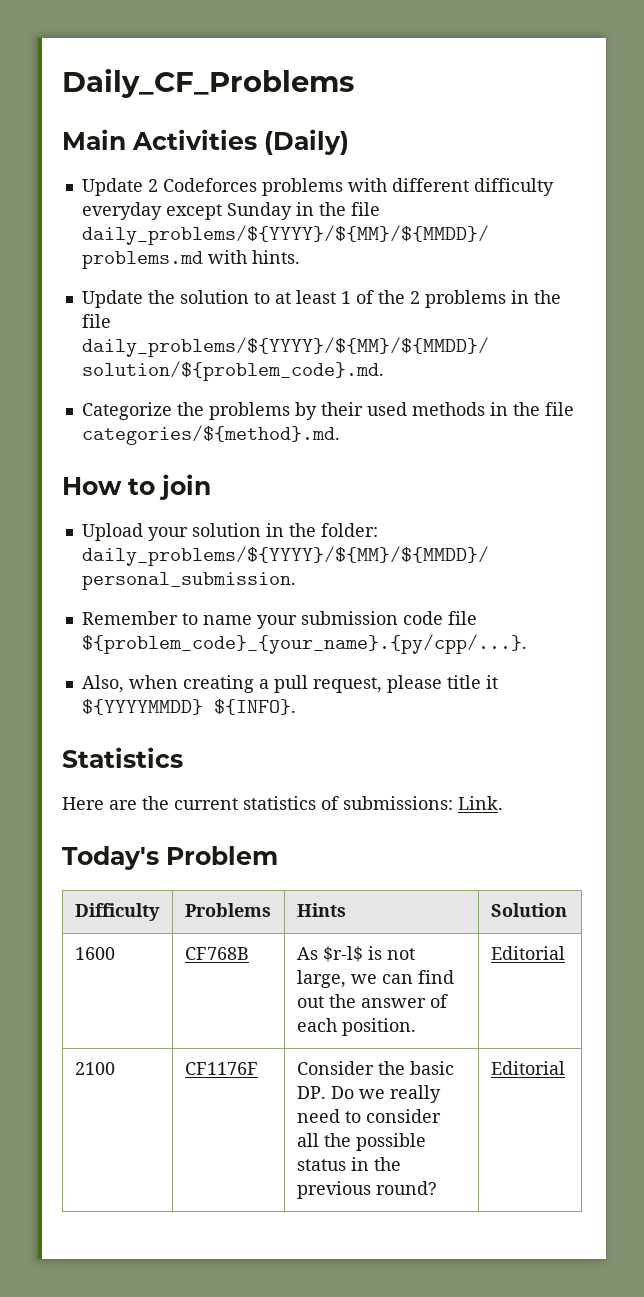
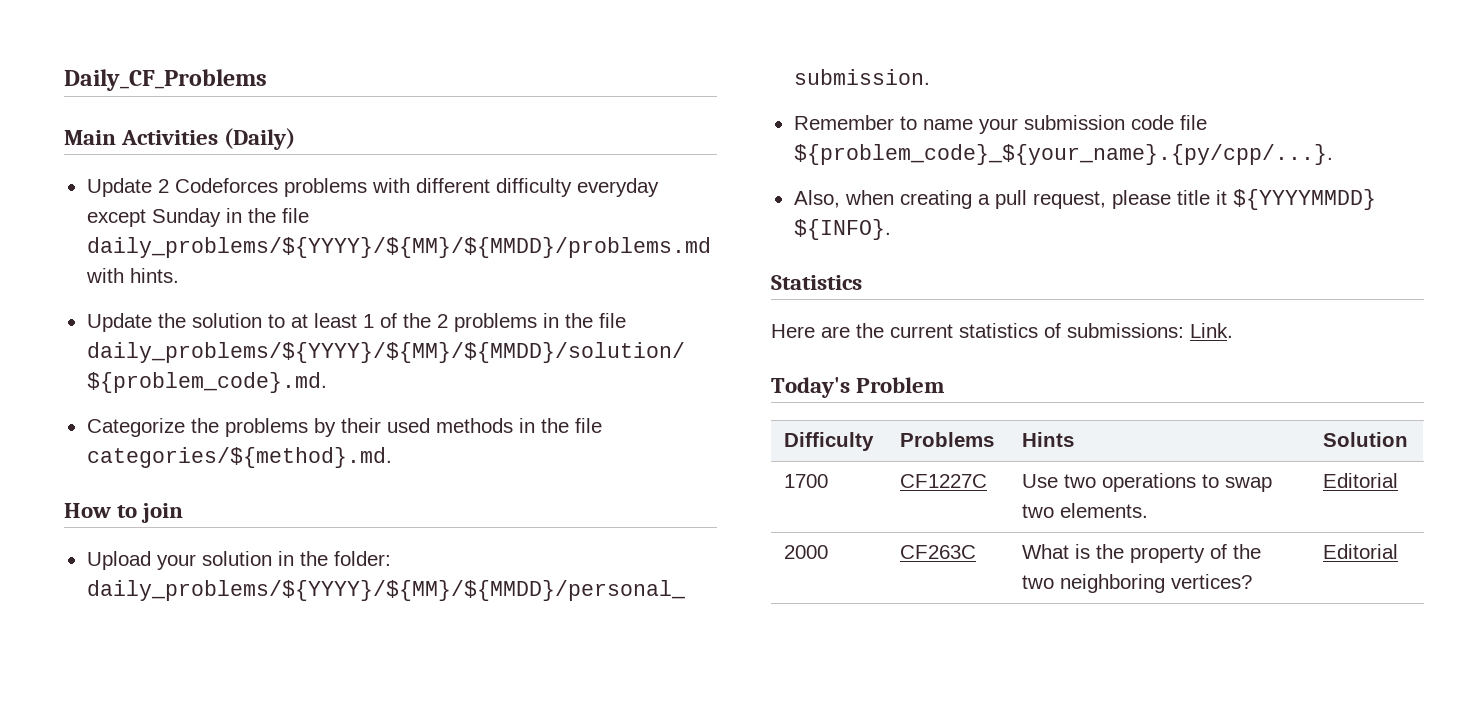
- Remember to name your submission code file ${problem_code}_{your_name}.{py/cpp/...}.
+ Remember to name your submission code file ${problem_code}_${your_name}.{py/cpp/...}.
- 1600 | CF768B | As $r-l$ is not large, we can find out the answer of each position. | Editorial
- 2100 | CF1176F | Consider the basic DP. Do we really need to consider all the possible status in the previous round? | Editorial
+ 1700 | CF1227C | Use two operations to swap two elements. | Editorial
+ 2000 | CF263C | What is the property of the two neighboring vertices? | Editorial

